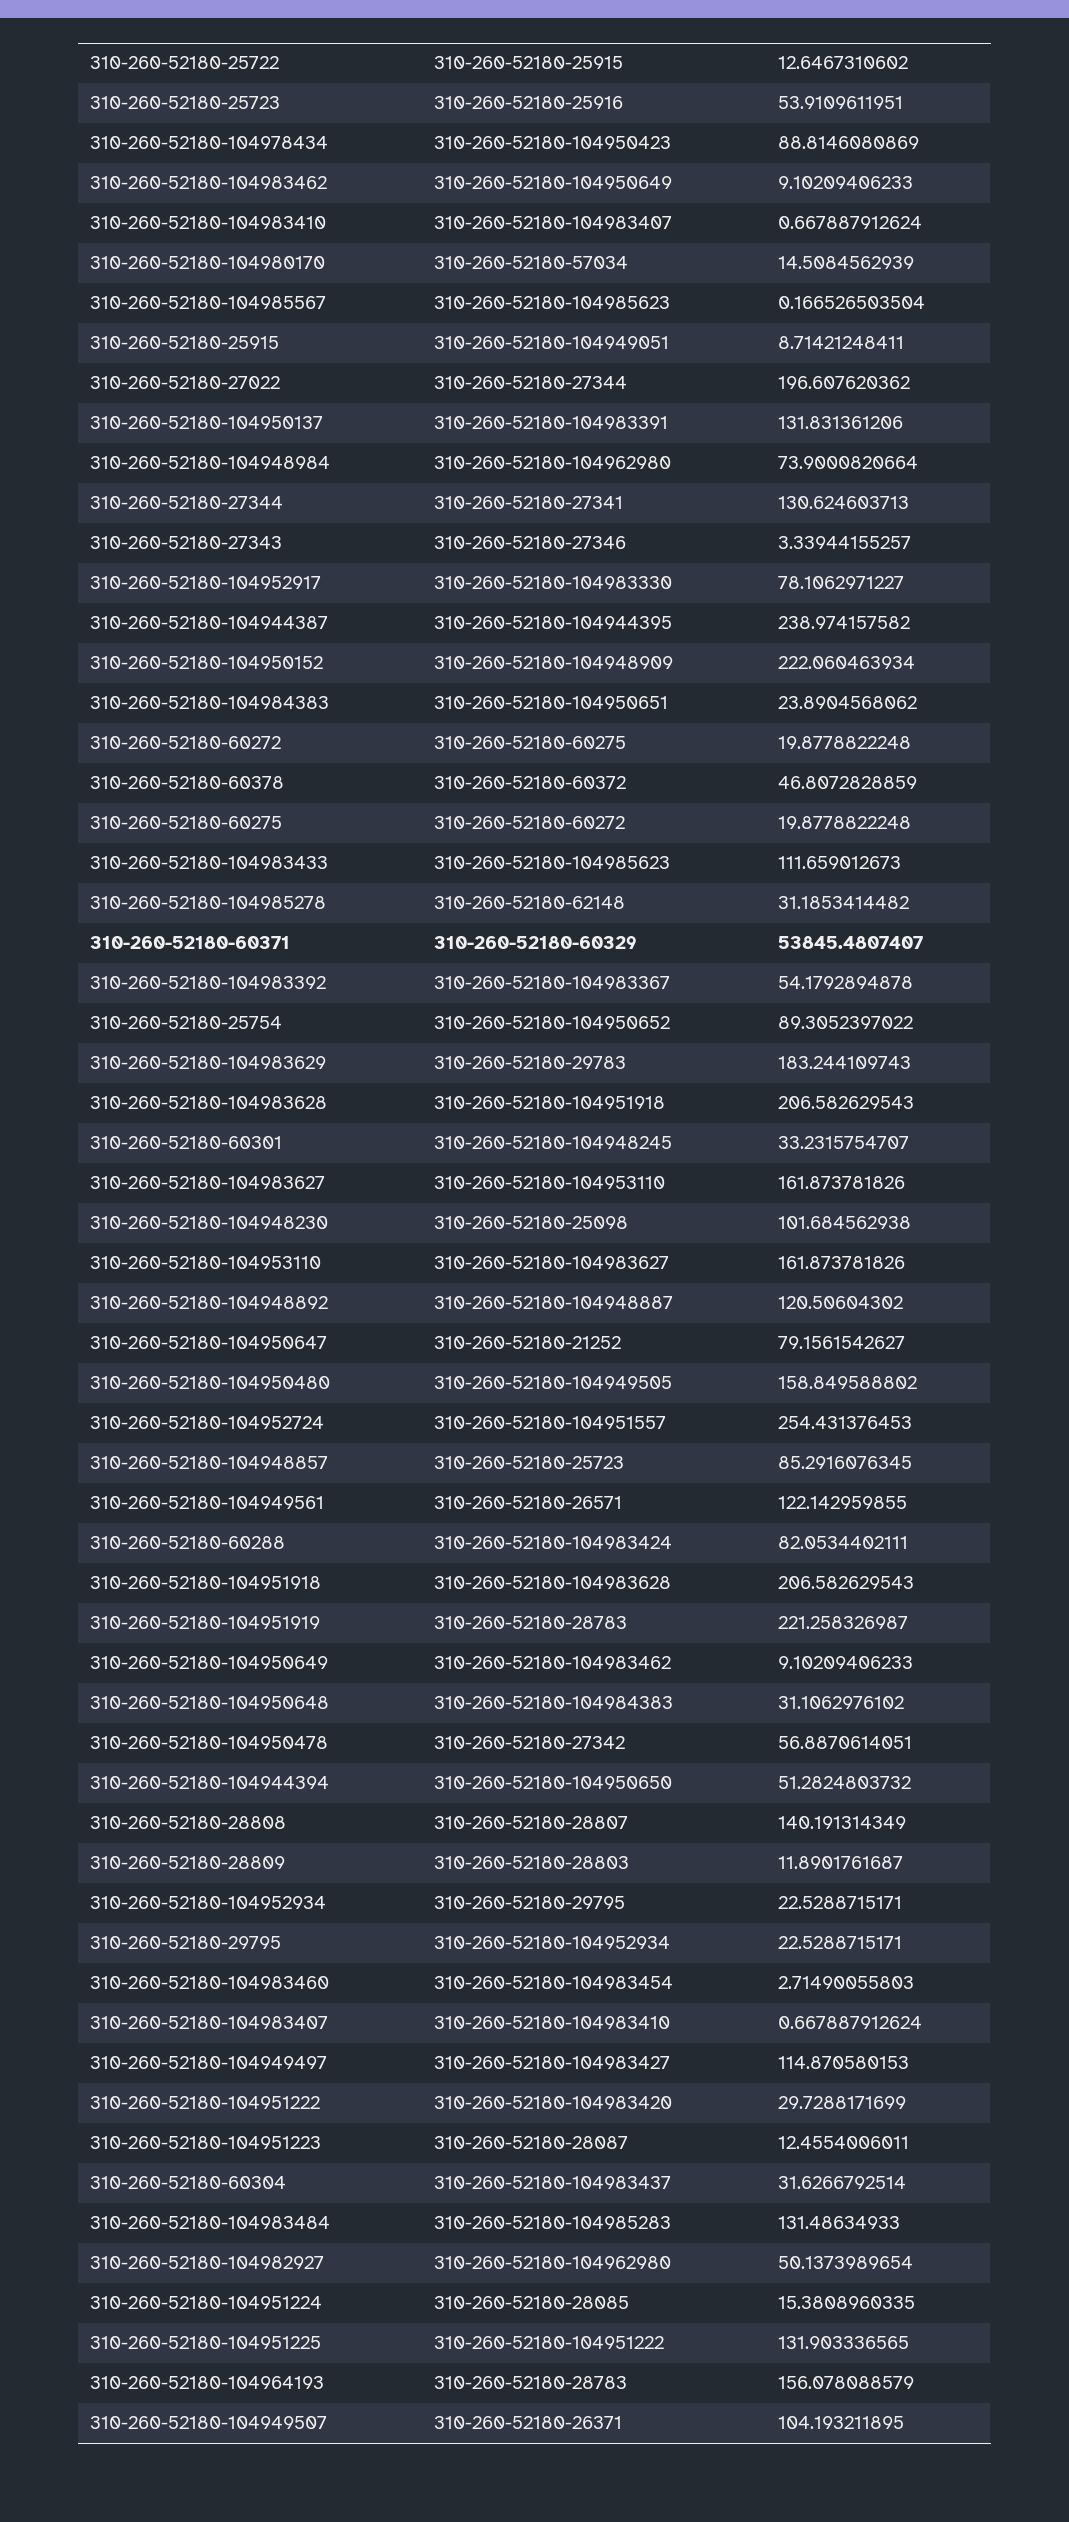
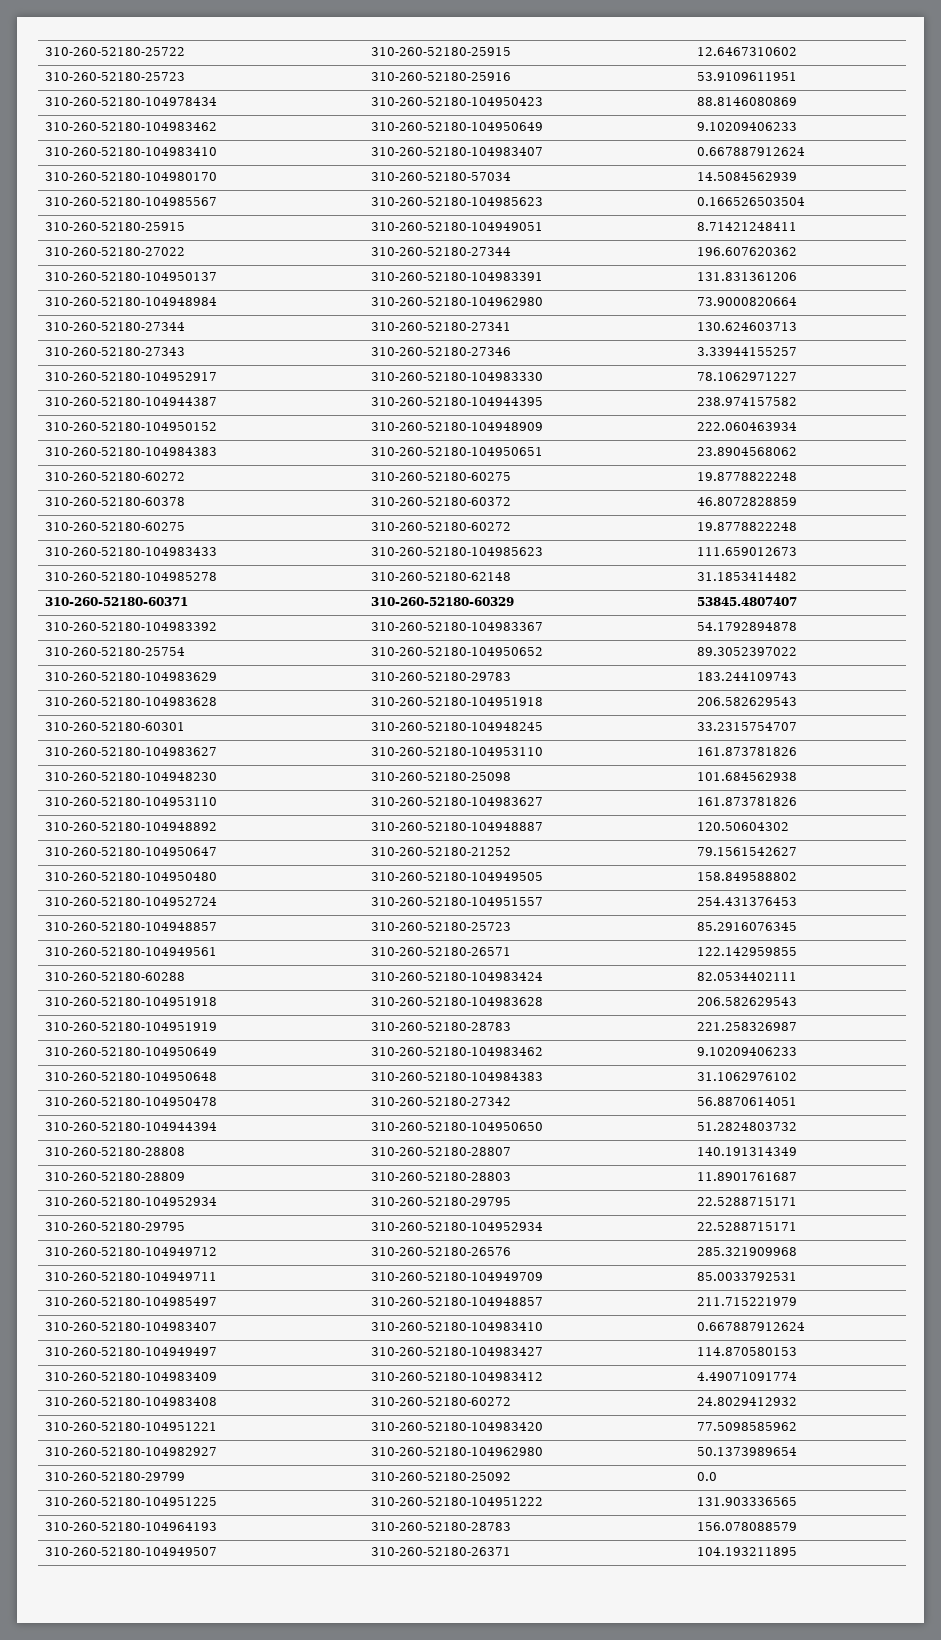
- 310-260-52180-104983460 | 310-260-52180-104983454 | 2.71490055803
+ 310-260-52180-104949712 | 310-260-52180-26576 | 285.321909968
+ 310-260-52180-104949711 | 310-260-52180-104949709 | 85.0033792531
+ 310-260-52180-104985497 | 310-260-52180-104948857 | 211.715221979
- 310-260-52180-104951222 | 310-260-52180-104983420 | 29.7288171699
- 310-260-52180-104951223 | 310-260-52180-28087 | 12.4554006011
- 310-260-52180-60304 | 310-260-52180-104983437 | 31.6266792514
- 310-260-52180-104983484 | 310-260-52180-104985283 | 131.48634933
+ 310-260-52180-104983409 | 310-260-52180-104983412 | 4.49071091774
+ 310-260-52180-104983408 | 310-260-52180-60272 | 24.8029412932
+ 310-260-52180-104951221 | 310-260-52180-104983420 | 77.5098585962
- 310-260-52180-104951224 | 310-260-52180-28085 | 15.3808960335
+ 310-260-52180-29799 | 310-260-52180-25092 | 0.0

